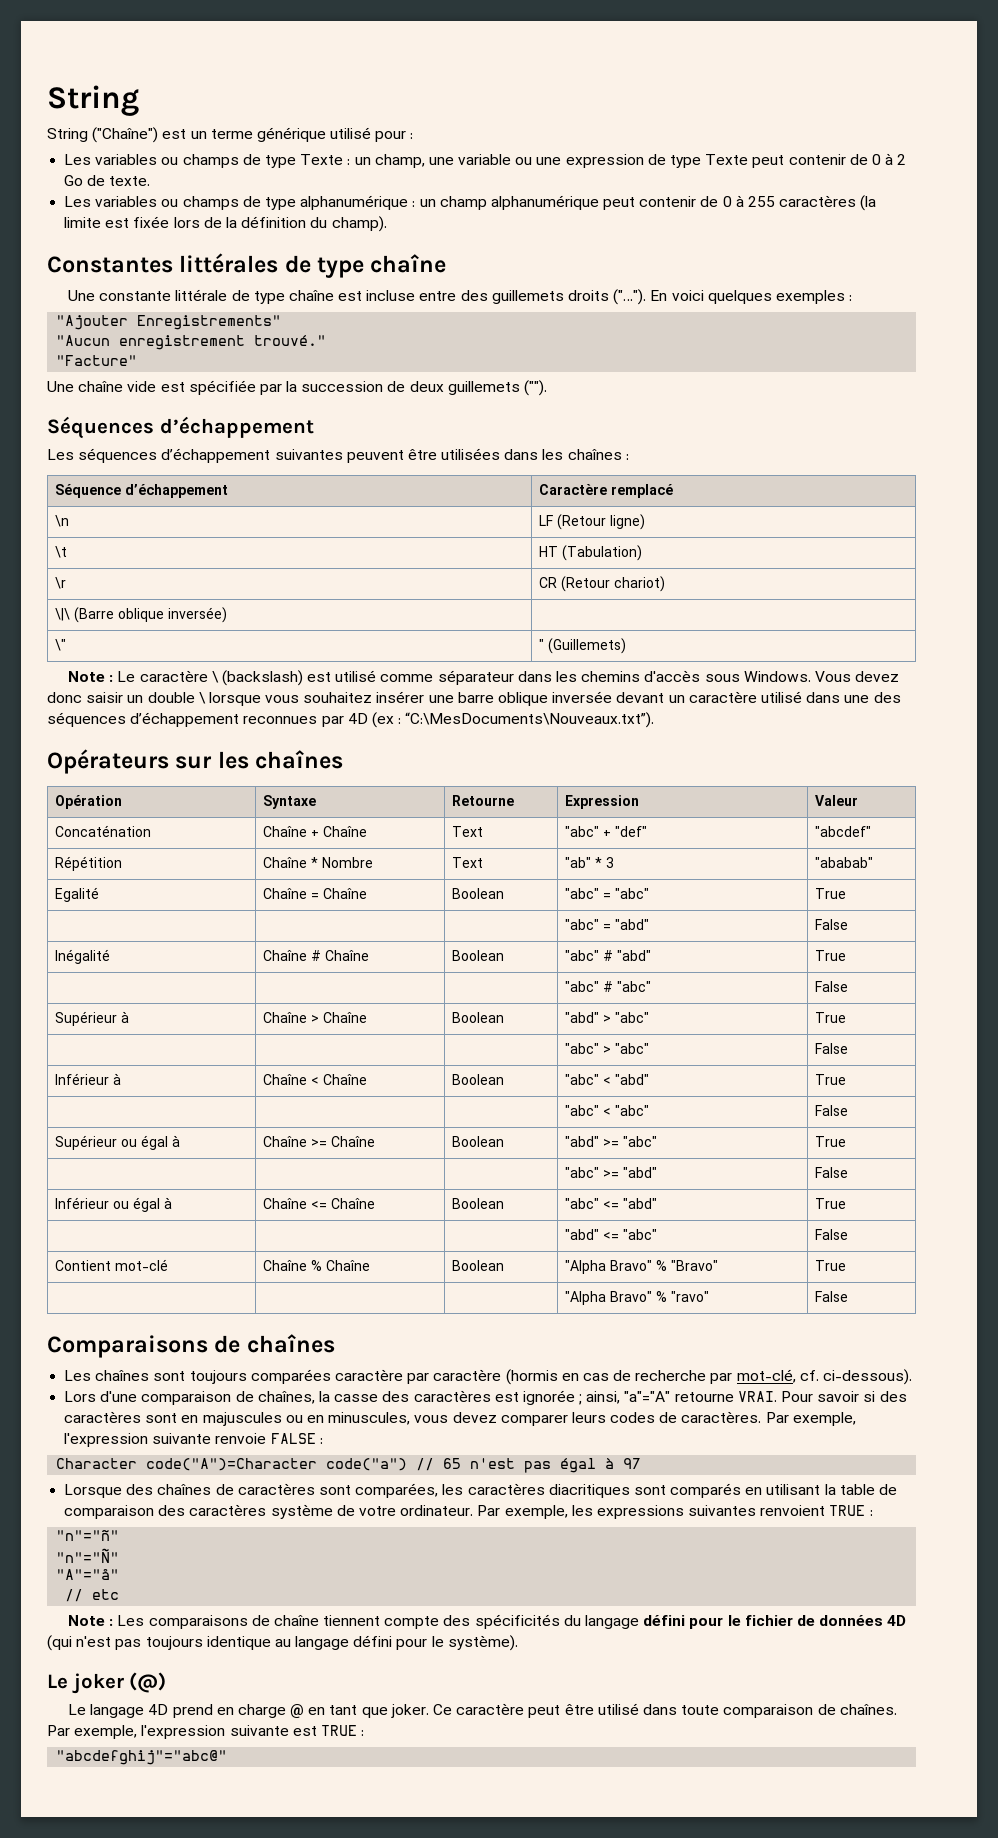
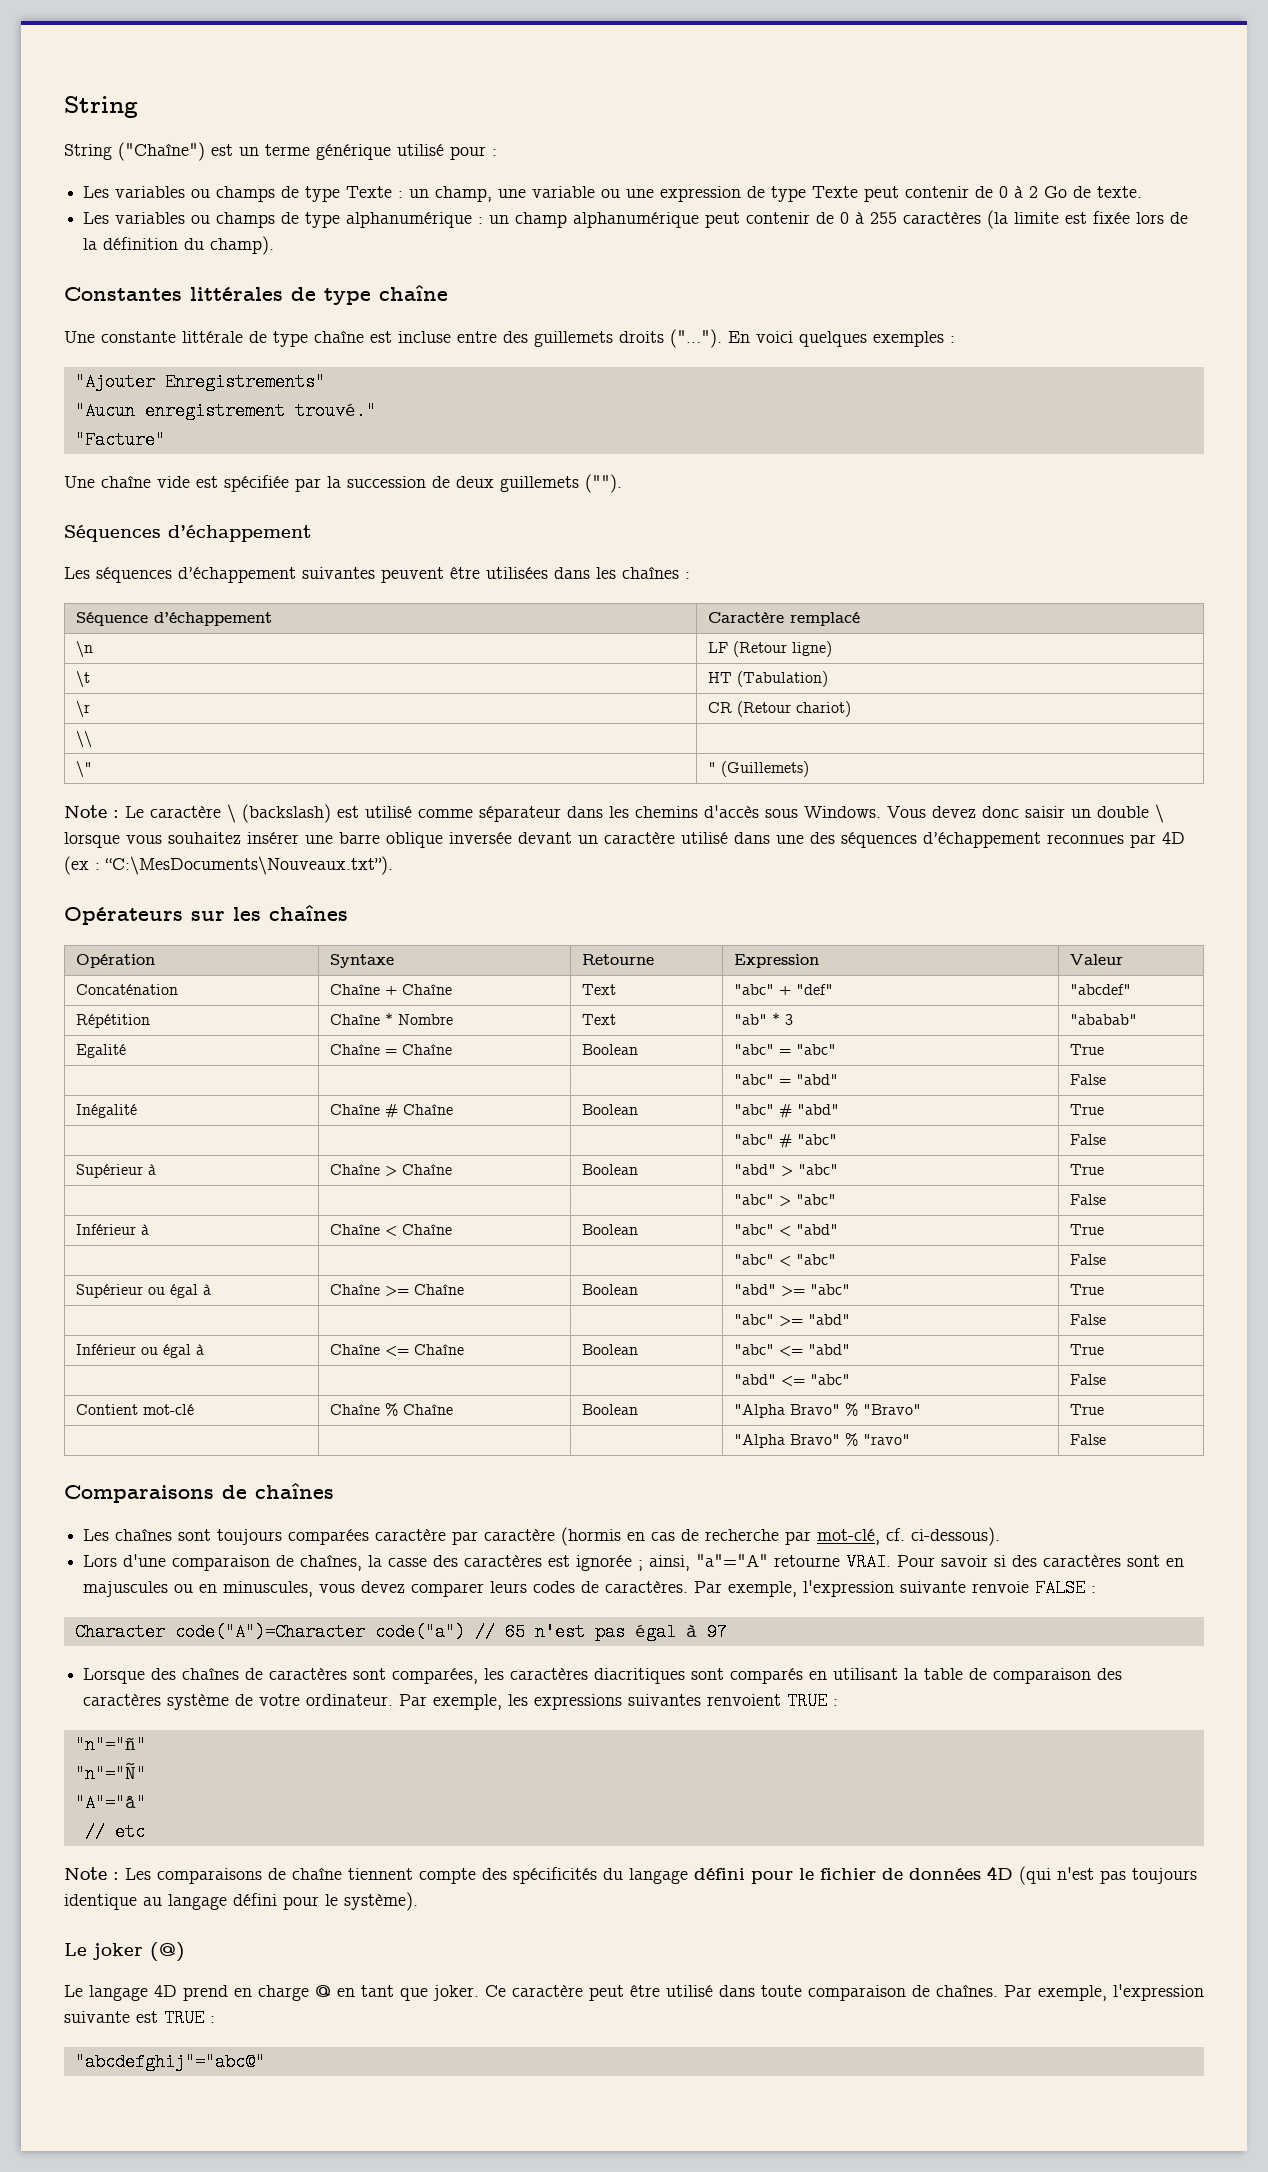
- \|\ (Barre oblique inversée) |
+ \\ |

